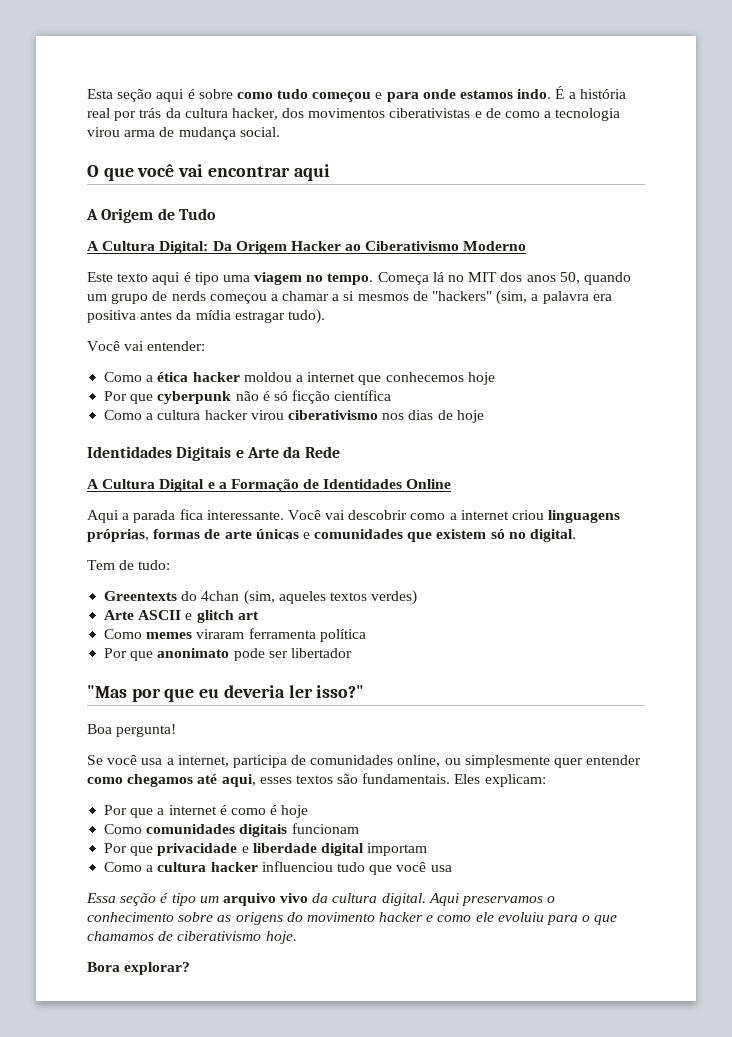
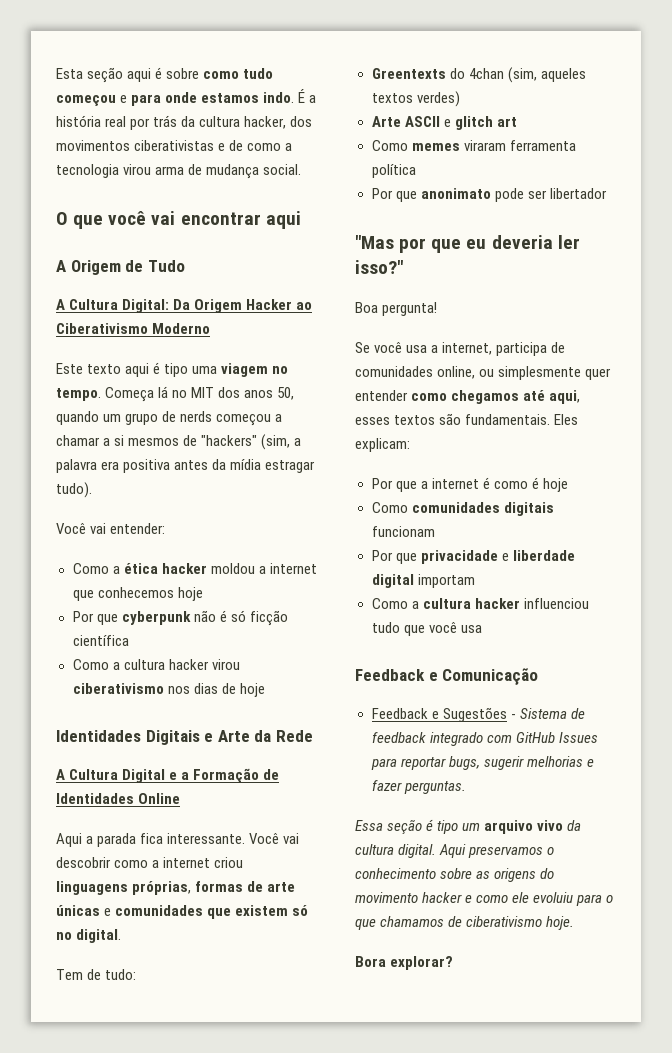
+ Feedback e Comunicação
+ Feedback e Sugestões - Sistema de feedback integrado com GitHub Issues para reportar bugs, sugerir melhorias e fazer perguntas.

